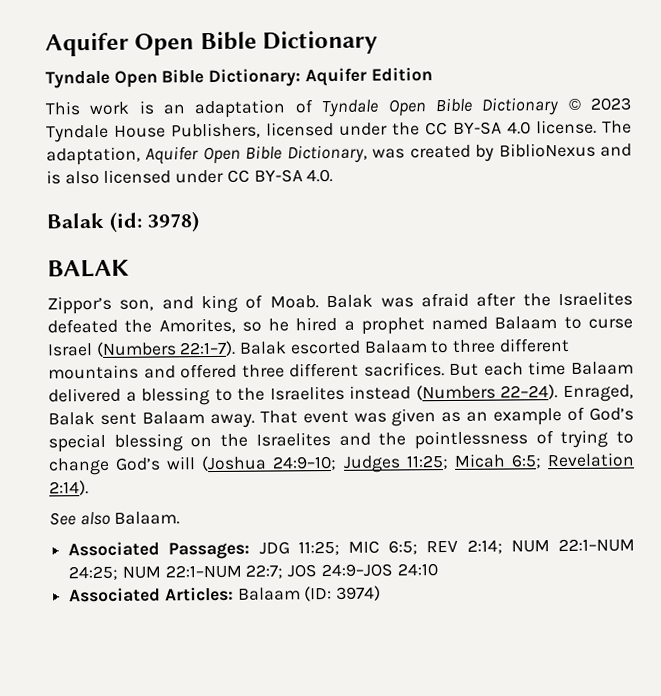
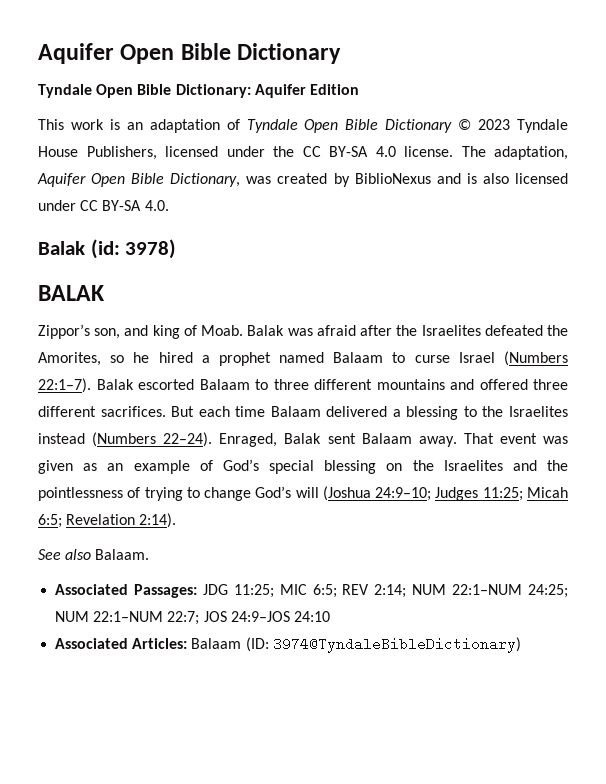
- Associated Articles: Balaam (ID: 3974)
+ Associated Articles: Balaam (ID: 3974@TyndaleBibleDictionary)

